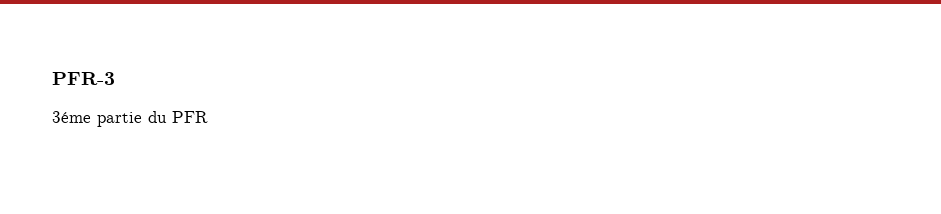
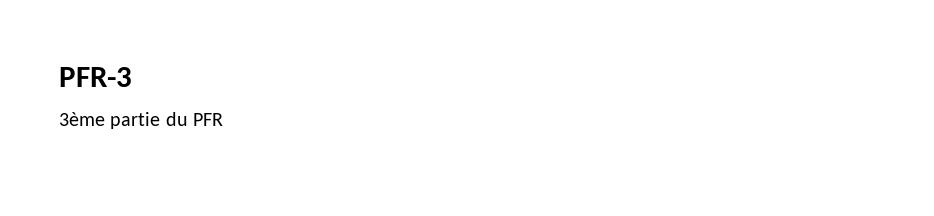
- 3éme partie du PFR
+ 3ème partie du PFR

